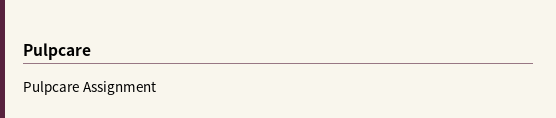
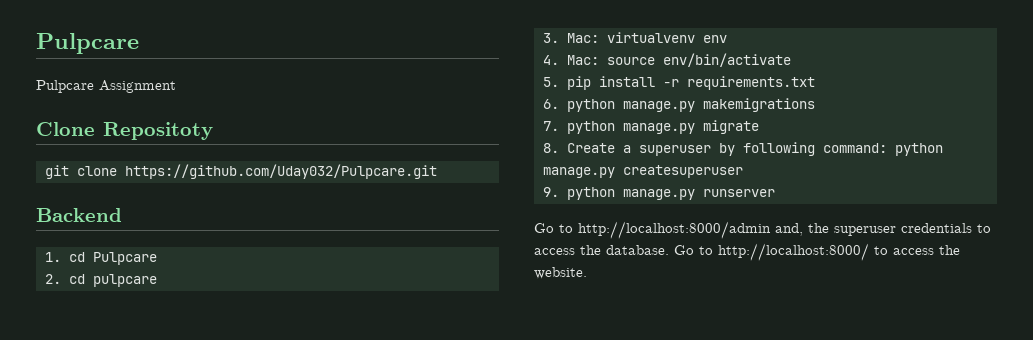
+ Clone Repositoty
+ git clone https://github.com/Uday032/Pulpcare.git
+ Backend
+ 1. cd Pulpcare
+ 2. cd pulpcare
+ 3. Mac: virtualvenv env
+ 4. Mac: source env/bin/activate
+ 5. pip install -r requirements.txt
+ 6. python manage.py makemigrations
+ 7. python manage.py migrate
+ 8. Create a superuser by following command: python manage.py createsuperuser
+ 9. python manage.py runserver
+ Go to http://localhost:8000/admin and, the superuser credentials to access the database. Go to http://localhost:8000/ to access the website.

